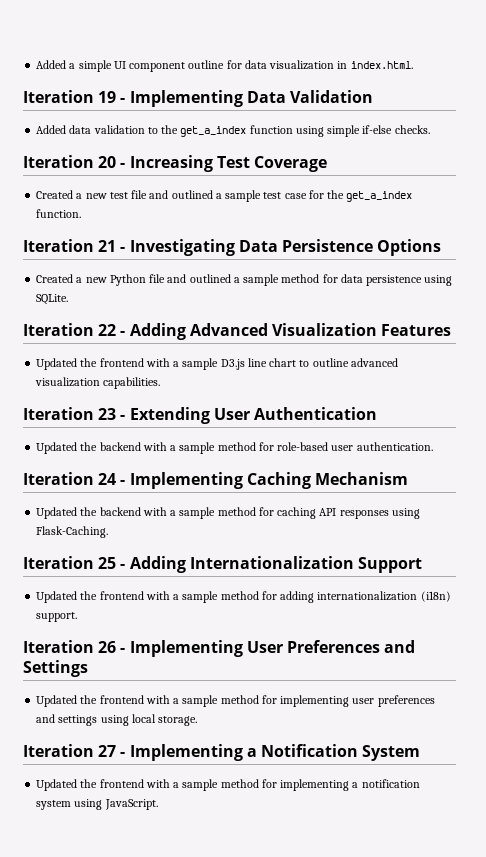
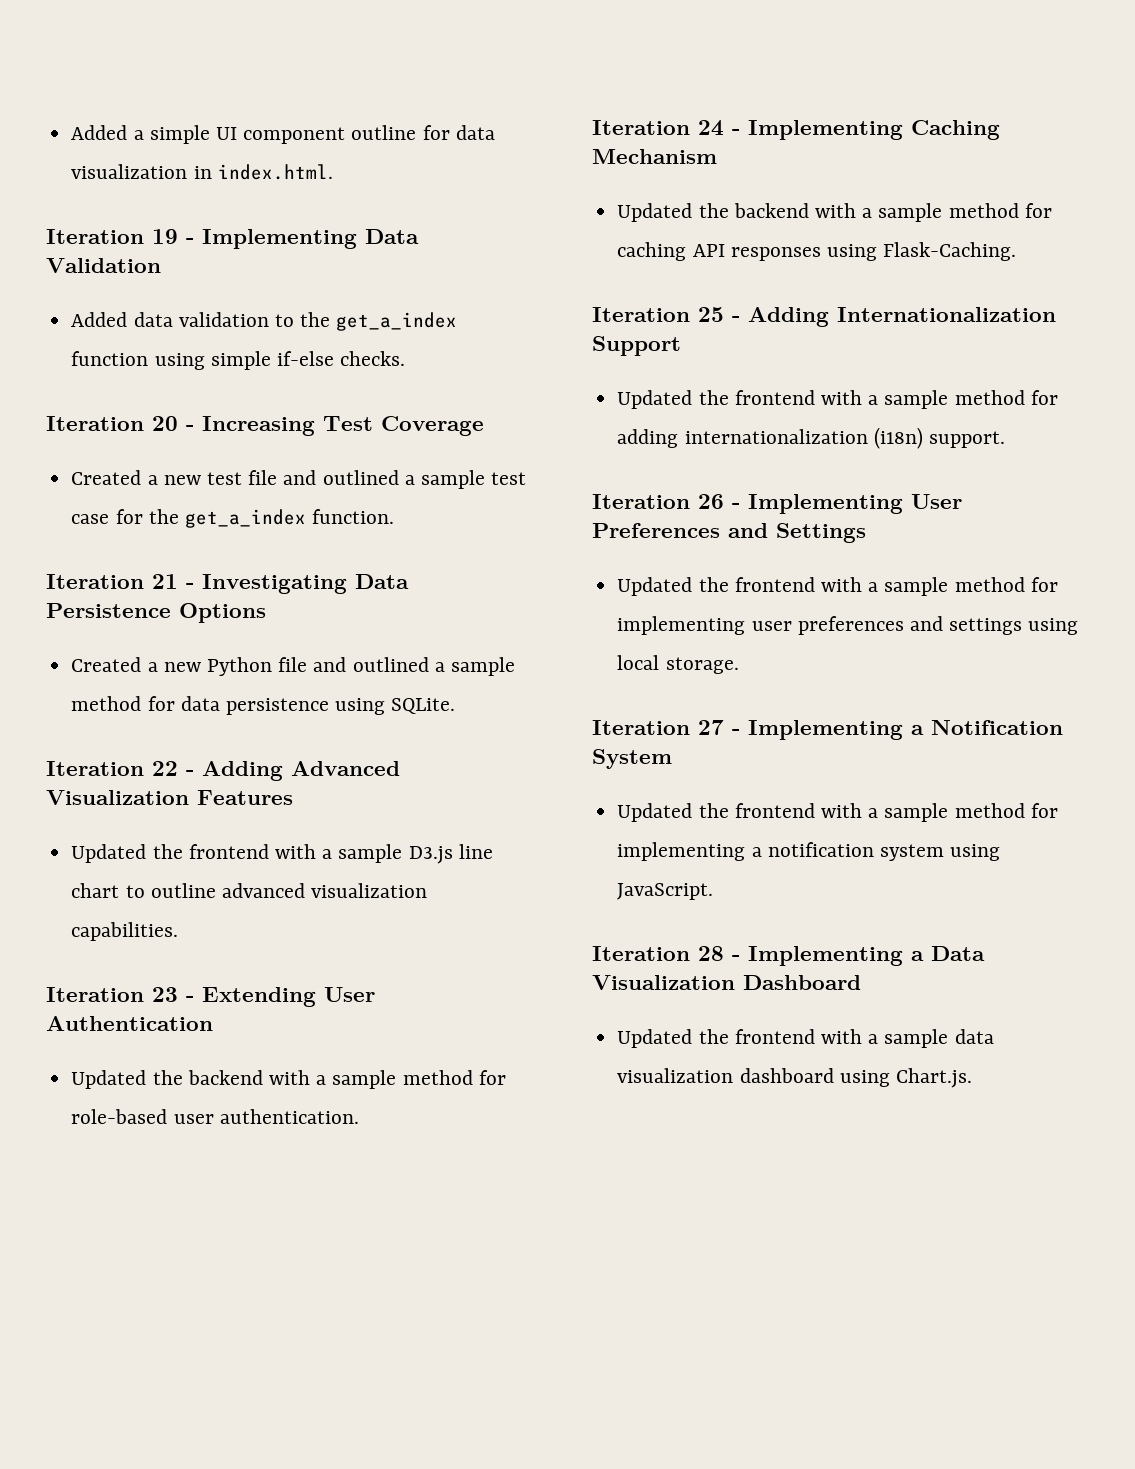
+ Iteration 28 - Implementing a Data Visualization Dashboard
+ Updated the frontend with a sample data visualization dashboard using Chart.js.

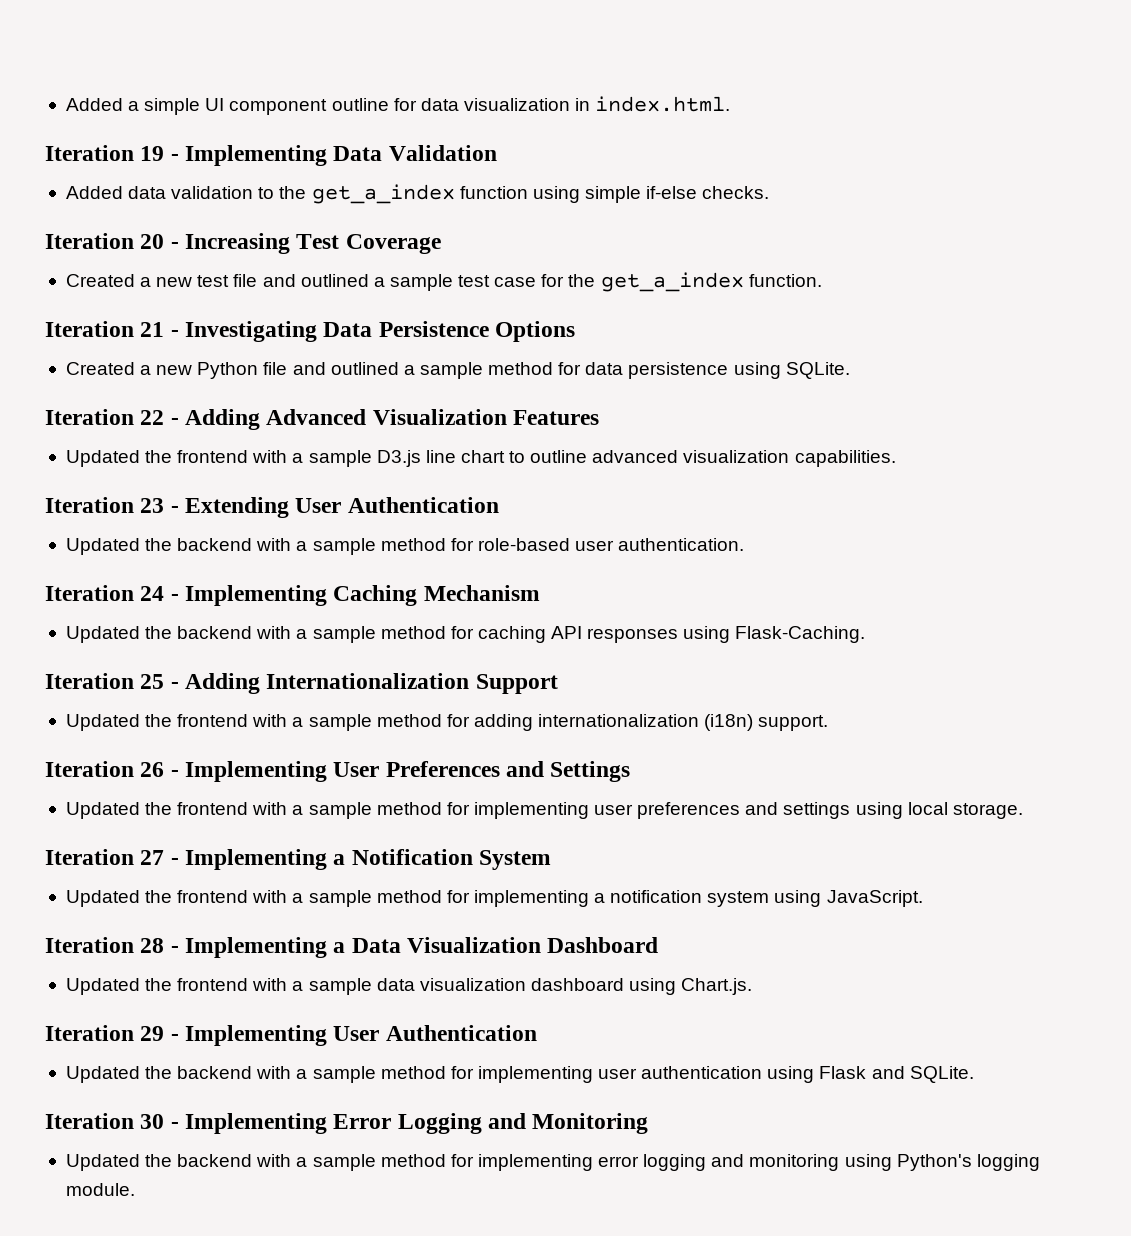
+ Iteration 29 - Implementing User Authentication
+ Updated the backend with a sample method for implementing user authentication using Flask and SQLite.
+ Iteration 30 - Implementing Error Logging and Monitoring
+ Updated the backend with a sample method for implementing error logging and monitoring using Python's logging module.

